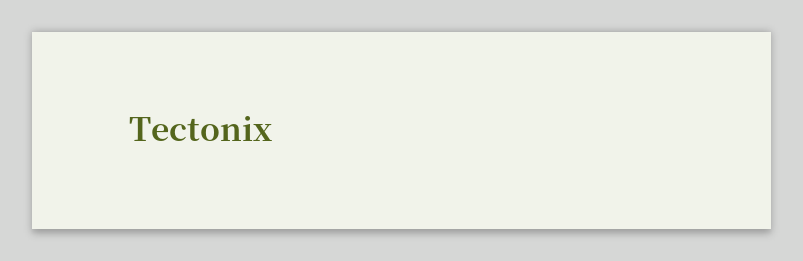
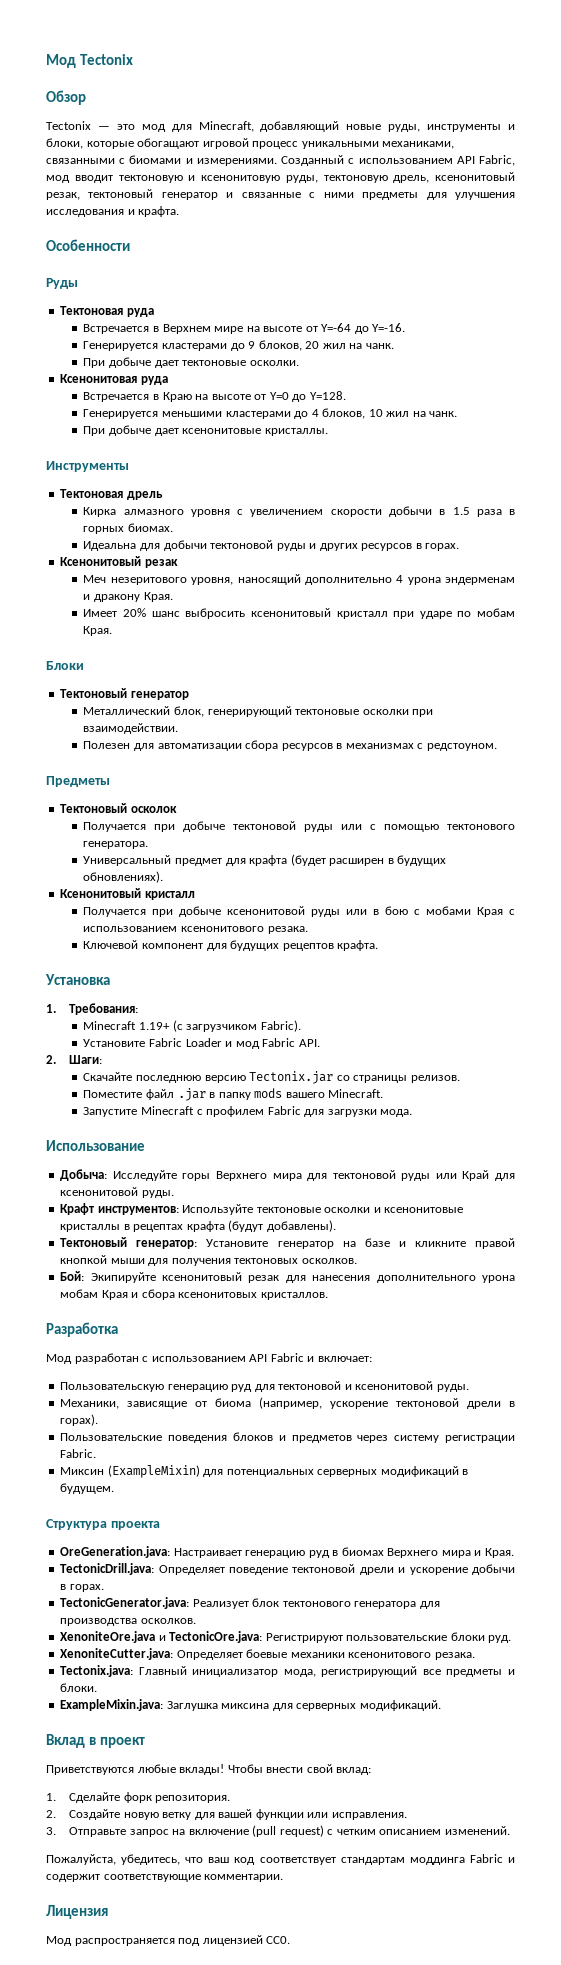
- Tectonix
+ Мод Tectonix
+ Обзор
+ Tectonix — это мод для Minecraft, добавляющий новые руды, инструменты и блоки, которые обогащают игровой процесс уникальными механиками, связанными с биомами и измерениями. Созданный с использованием API Fabric, мод вводит тектоновую и ксенонитовую руды, тектоновую дрель, ксенонитовый резак, тектоновый генератор и связанные с ними предметы для улучшения исследования и крафта.
+ Особенности
+ Руды
+ Тектоновая руда
+ Встречается в Верхнем мире на высоте от Y=-64 до Y=-16.
+ Генерируется кластерами до 9 блоков, 20 жил на чанк.
+ При добыче дает тектоновые осколки.
+ Ксенонитовая руда
+ Встречается в Краю на высоте от Y=0 до Y=128.
+ Генерируется меньшими кластерами до 4 блоков, 10 жил на чанк.
+ При добыче дает ксенонитовые кристаллы.
+ Инструменты
+ Тектоновая дрель
+ Кирка алмазного уровня с увеличением скорости добычи в 1.5 раза в горных биомах.
+ Идеальна для добычи тектоновой руды и других ресурсов в горах.
+ Ксенонитовый резак
+ Меч незеритового уровня, наносящий дополнительно 4 урона эндерменам и дракону Края.
+ Имеет 20% шанс выбросить ксенонитовый кристалл при ударе по мобам Края.
+ Блоки
+ Тектоновый генератор
+ Металлический блок, генерирующий тектоновые осколки при взаимодействии.
+ Полезен для автоматизации сбора ресурсов в механизмах с редстоуном.
+ Предметы
+ Тектоновый осколок
+ Получается при добыче тектоновой руды или с помощью тектонового генератора.
+ Универсальный предмет для крафта (будет расширен в будущих обновлениях).
+ Ксенонитовый кристалл
+ Получается при добыче ксенонитовой руды или в бою с мобами Края с использованием ксенонитового резака.
+ Ключевой компонент для будущих рецептов крафта.
+ Установка
+ 1. Требования:
+ Minecraft 1.19+ (с загрузчиком Fabric).
+ Установите Fabric Loader и мод Fabric API.
+ 2. Шаги:
+ Скачайте последнюю версию Tectonix.jar со страницы релизов.
+ Поместите файл .jar в папку mods вашего Minecraft.
+ Запустите Minecraft с профилем Fabric для загрузки мода.
+ Использование
+ Добыча: Исследуйте горы Верхнего мира для тектоновой руды или Край для ксенонитовой руды.
+ Крафт инструментов: Используйте тектоновые осколки и ксенонитовые кристаллы в рецептах крафта (будут добавлены).
+ Тектоновый генератор: Установите генератор на базе и кликните правой кнопкой мыши для получения тектоновых осколков.
+ Бой: Экипируйте ксенонитовый резак для нанесения дополнительного урона мобам Края и сбора ксенонитовых кристаллов.
+ Разработка
+ Мод разработан с использованием API Fabric и включает:
+ Пользовательскую генерацию руд для тектоновой и ксенонитовой руды.
+ Механики, зависящие от биома (например, ускорение тектоновой дрели в горах).
+ Пользовательские поведения блоков и предметов через систему регистрации Fabric.
+ Миксин (ExampleMixin) для потенциальных серверных модификаций в будущем.
+ Структура проекта
+ OreGeneration.java: Настраивает генерацию руд в биомах Верхнего мира и Края.
+ TectonicDrill.java: Определяет поведение тектоновой дрели и ускорение добычи в горах.
+ TectonicGenerator.java: Реализует блок тектонового генератора для производства осколков.
+ XenoniteOre.java и TectonicOre.java: Регистрируют пользовательские блоки руд.
+ XenoniteCutter.java: Определяет боевые механики ксенонитового резака.
+ Tectonix.java: Главный инициализатор мода, регистрирующий все предметы и блоки.
+ ExampleMixin.java: Заглушка миксина для серверных модификаций.
+ Вклад в проект
+ Приветствуются любые вклады! Чтобы внести свой вклад:
+ 1. Сделайте форк репозитория.
+ 2. Создайте новую ветку для вашей функции или исправления.
+ 3. Отправьте запрос на включение (pull request) с четким описанием изменений.
+ Пожалуйста, убедитесь, что ваш код соответствует стандартам моддинга Fabric и содержит соответствующие комментарии.
+ Лицензия
+ Мод распространяется под лицензией CC0.

